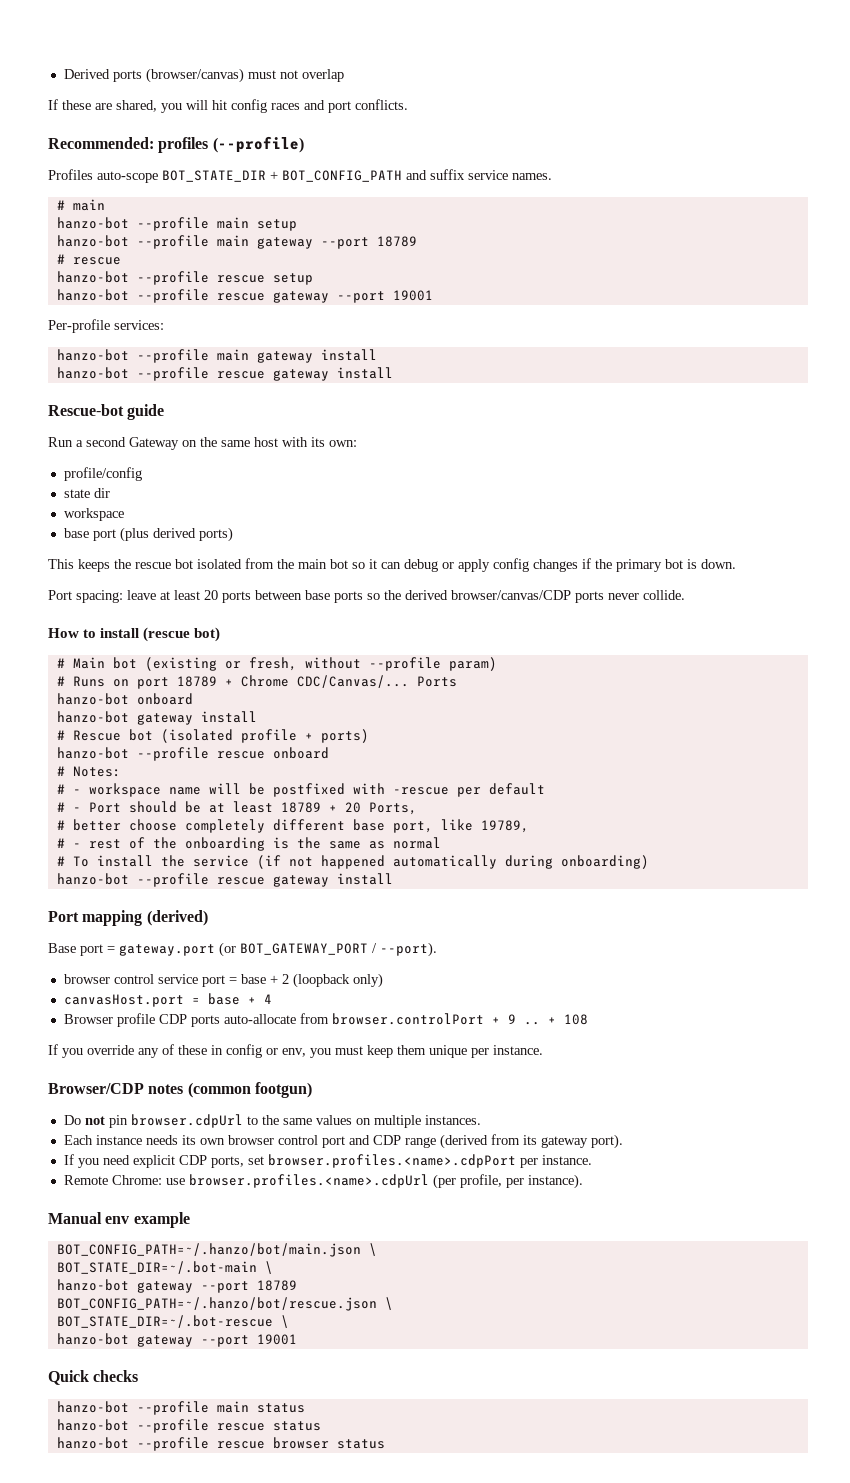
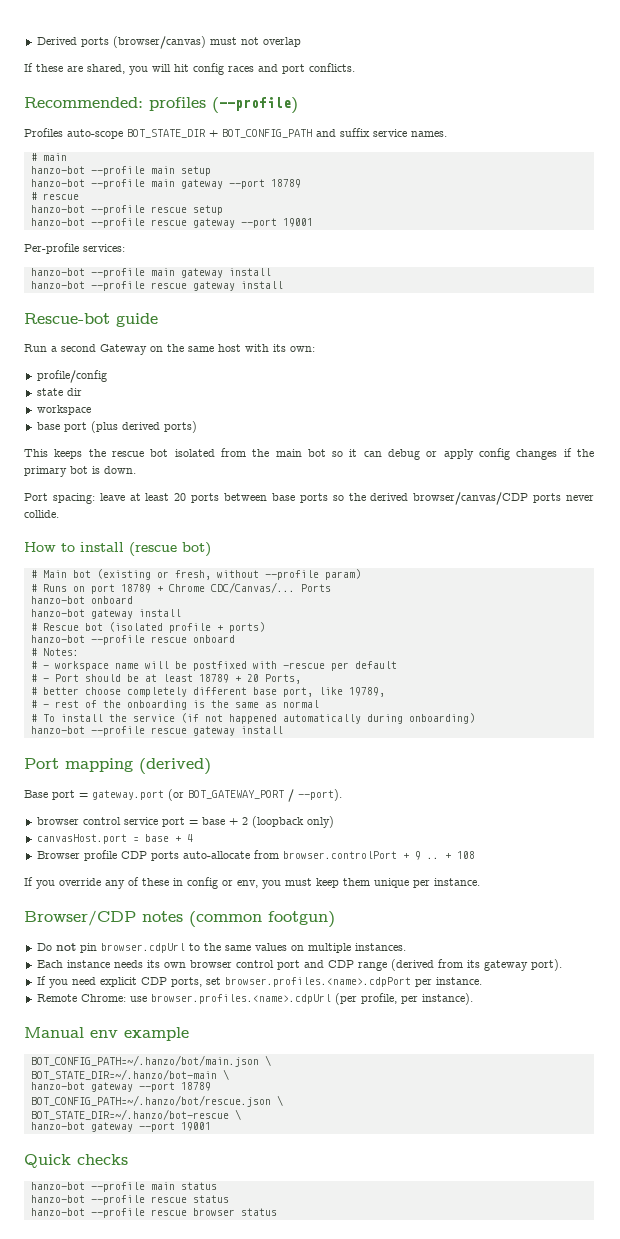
- BOT_STATE_DIR=~/.bot-main \
+ BOT_STATE_DIR=~/.hanzo/bot-main \
- BOT_STATE_DIR=~/.bot-rescue \
+ BOT_STATE_DIR=~/.hanzo/bot-rescue \

